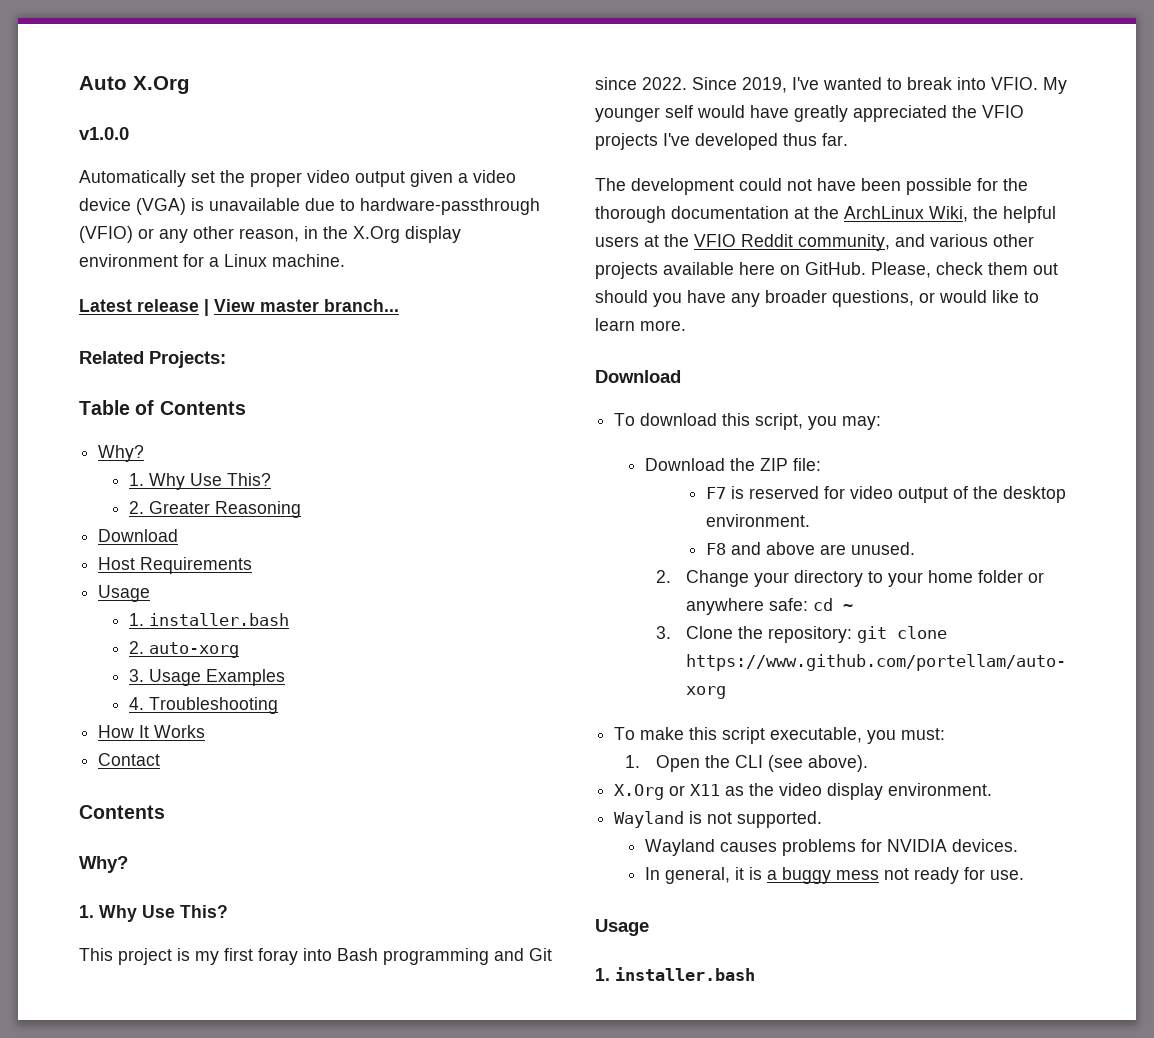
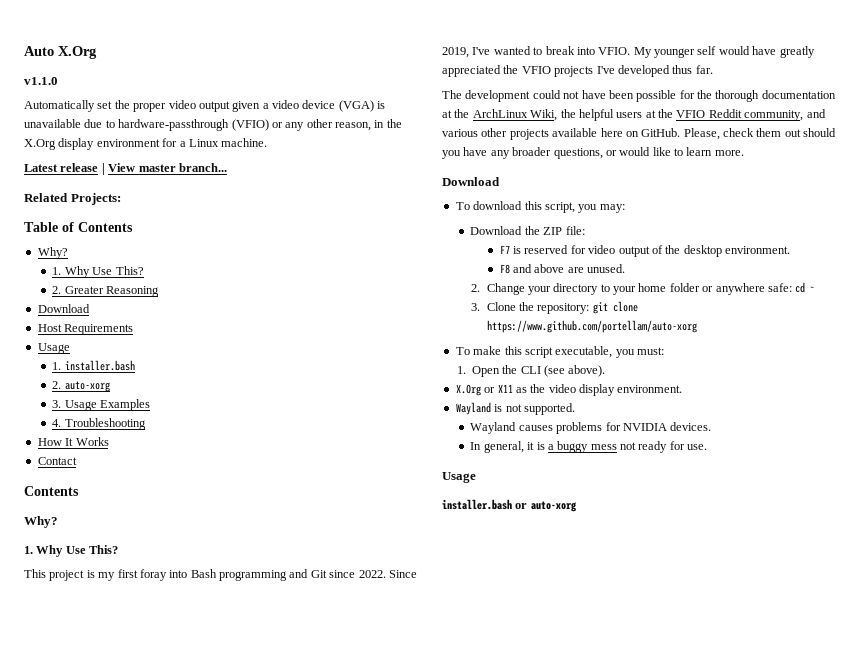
- v1.0.0
+ v1.1.0
  In general, it is a buggy mess not ready for use.
  Usage
- 1. installer.bash
+ installer.bash or auto-xorg

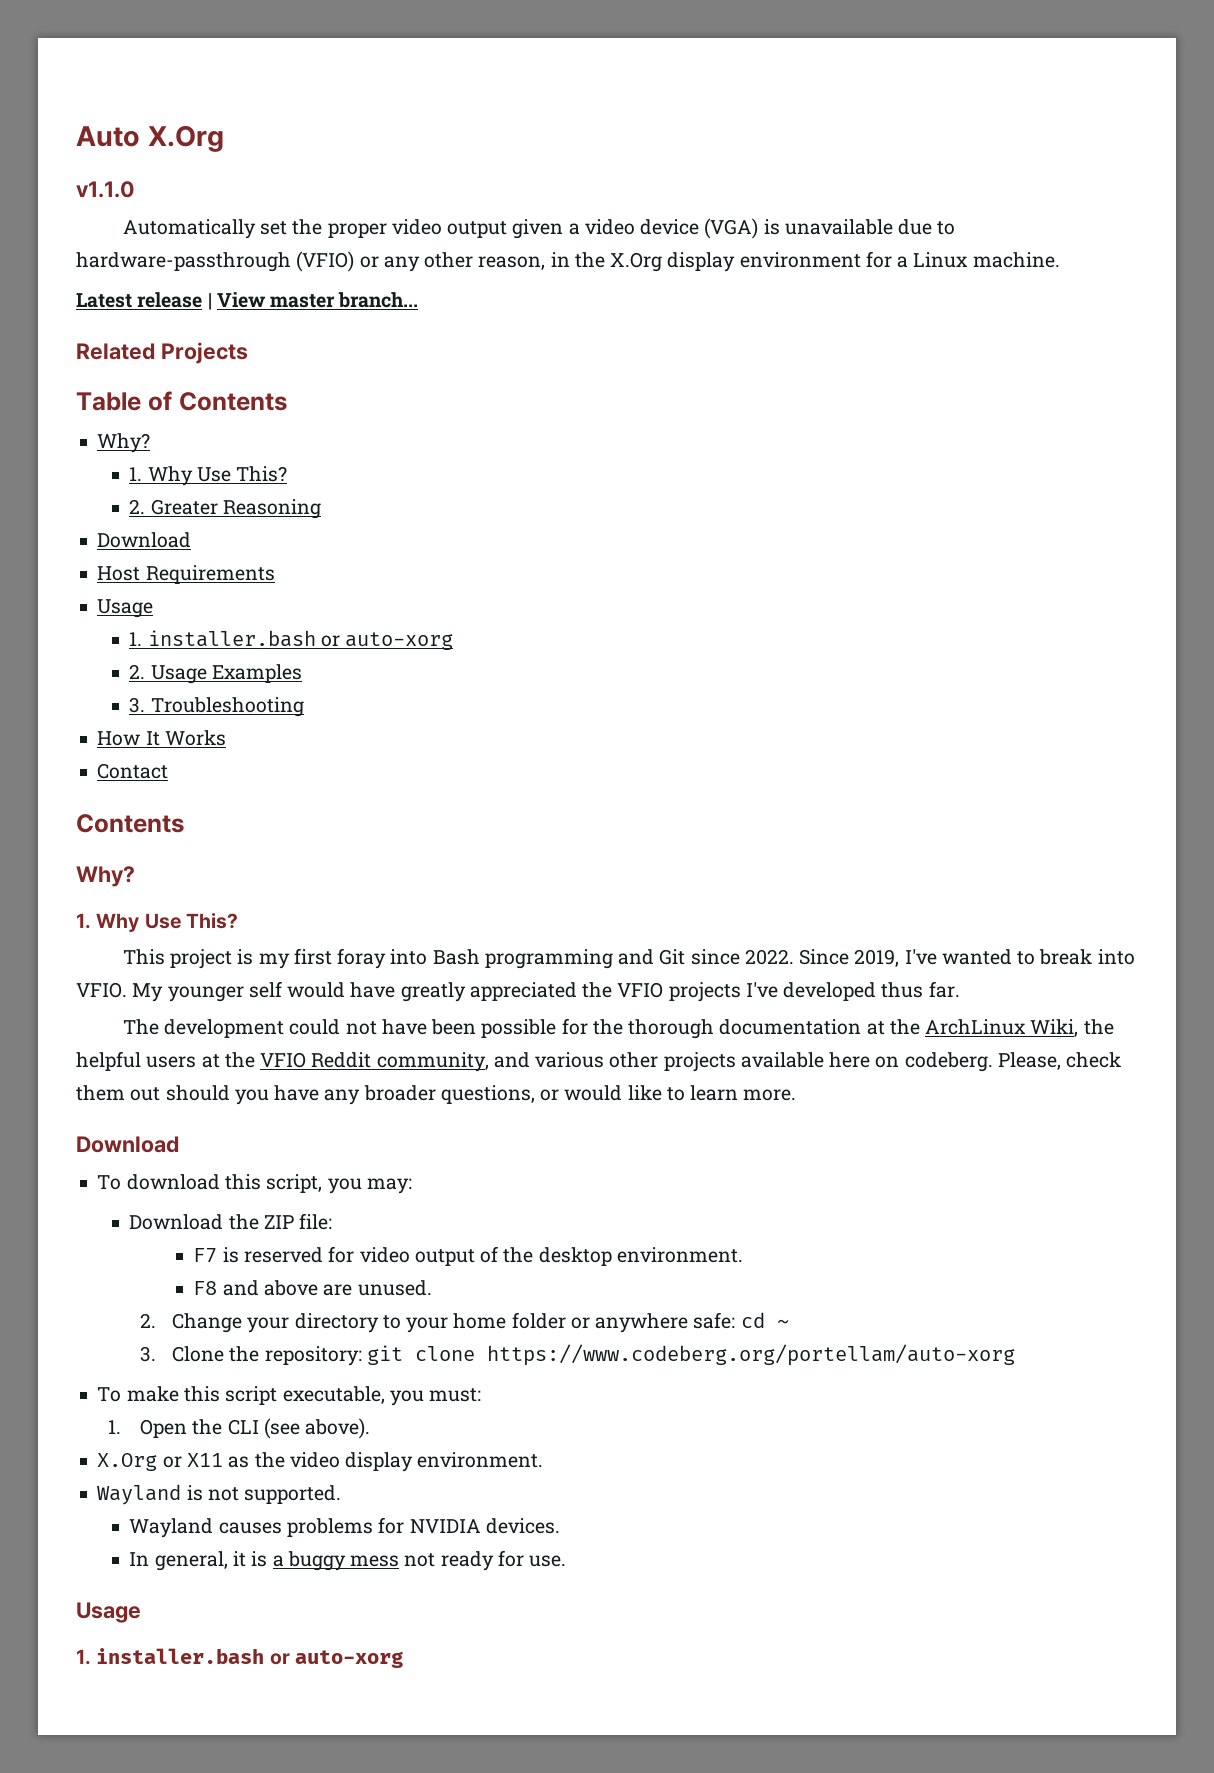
- Related Projects:
+ Related Projects
  Host Requirements
  Usage
- 1. installer.bash
- 2. auto-xorg
- 3. Usage Examples
+ 1. installer.bash or auto-xorg
+ 2. Usage Examples
- 4. Troubleshooting
+ 3. Troubleshooting
- The development could not have been possible for the thorough documentation at the ArchLinux Wiki, the helpful users at the VFIO Reddit community, and various other projects available here on GitHub.
+ The development could not have been possible for the thorough documentation at the ArchLinux Wiki, the helpful users at the VFIO Reddit community, and various other projects available here on codeberg.
- 3. Clone the repository: git clone https://www.github.com/portellam/auto-xorg
+ 3. Clone the repository: git clone https://www.codeberg.org/portellam/auto-xorg
  In general, it is a buggy mess not ready for use.
  Usage
- installer.bash or auto-xorg
+ 1. installer.bash or auto-xorg

